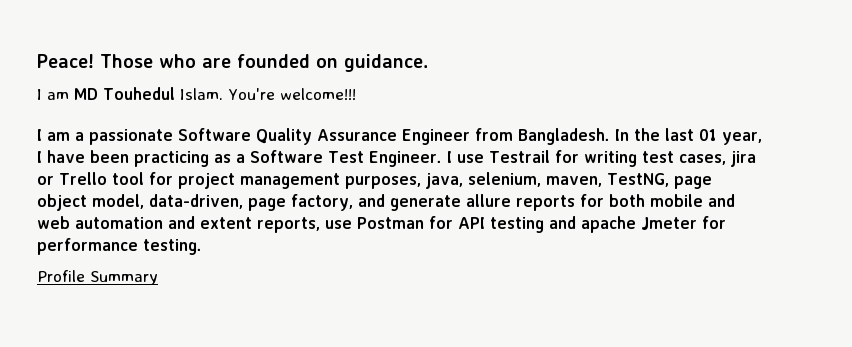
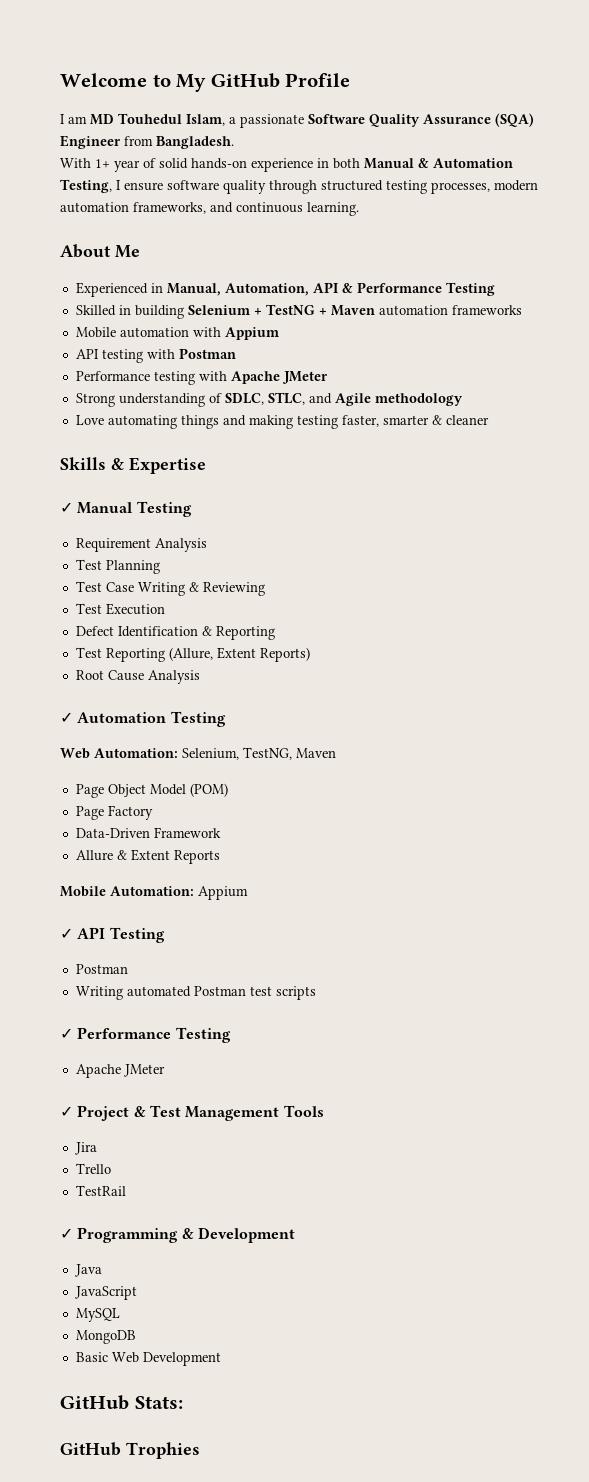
- Peace! Those who are founded on guidance.
+ Welcome to My GitHub Profile
- I am MD Touhedul Islam. You're welcome!!!
- I am a passionate Software Quality Assurance Engineer from Bangladesh. In the last 01 year, I have been practicing as a Software Test Engineer. I use Testrail for writing test cases, jira or Trello tool for project management purposes, java, selenium, maven, TestNG, page object model, data-driven, page factory, and generate allure reports for both mobile and web automation and extent reports, use Postman for API testing and apache Jmeter for performance testing.
- Profile Summary
+ I am MD Touhedul Islam, a passionate Software Quality Assurance (SQA) Engineer from Bangladesh.
+ With 1+ year of solid hands-on experience in both Manual & Automation Testing, I ensure software quality through structured testing processes, modern automation frameworks, and continuous learning.
+ About Me
+ Experienced in Manual, Automation, API & Performance Testing
+ Skilled in building Selenium + TestNG + Maven automation frameworks
+ Mobile automation with Appium
+ API testing with Postman
+ Performance testing with Apache JMeter
+ Strong understanding of SDLC, STLC, and Agile methodology
+ Love automating things and making testing faster, smarter & cleaner
+ Skills & Expertise
+ ✓ Manual Testing
+ Requirement Analysis
+ Test Planning
+ Test Case Writing & Reviewing
+ Test Execution
+ Defect Identification & Reporting
+ Test Reporting (Allure, Extent Reports)
+ Root Cause Analysis
+ ✓ Automation Testing
+ Web Automation: Selenium, TestNG, Maven
+ Page Object Model (POM)
+ Page Factory
+ Data-Driven Framework
+ Allure & Extent Reports
+ Mobile Automation: Appium
+ ✓ API Testing
+ Postman
+ Writing automated Postman test scripts
+ ✓ Performance Testing
+ Apache JMeter
+ ✓ Project & Test Management Tools
+ Jira
+ Trello
+ TestRail
+ ✓ Programming & Development
+ Java
+ JavaScript
+ MySQL
+ MongoDB
+ Basic Web Development
+ GitHub Stats:
+ GitHub Trophies

